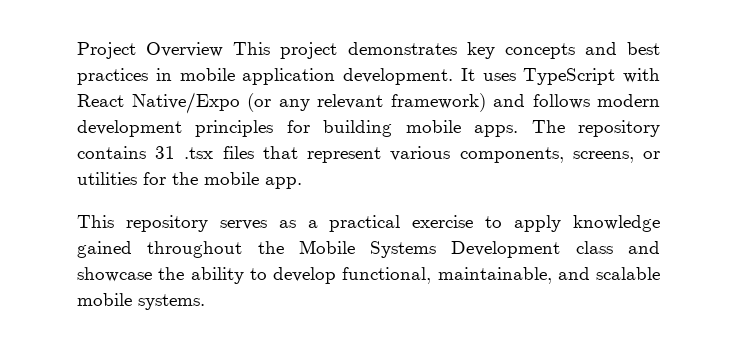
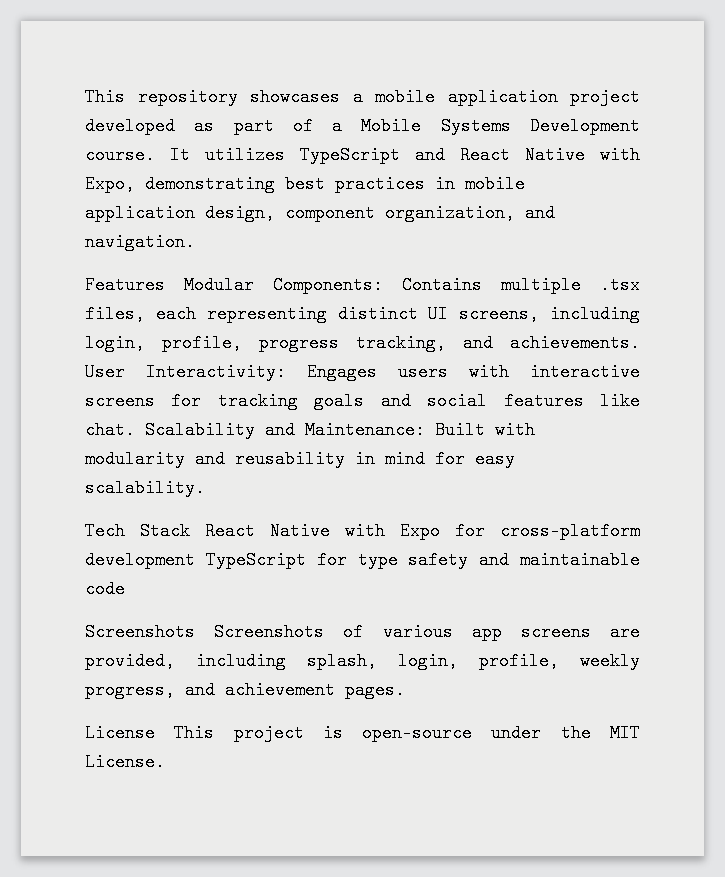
- Project Overview This project demonstrates key concepts and best practices in mobile application development. It uses TypeScript with React Native/Expo (or any relevant framework) and follows modern development principles for building mobile apps. The repository contains 31 .tsx files that represent various components, screens, or utilities for the mobile app.
- This repository serves as a practical exercise to apply knowledge gained throughout the Mobile Systems Development class and showcase the ability to develop functional, maintainable, and scalable mobile systems.
+ This repository showcases a mobile application project developed as part of a Mobile Systems Development course. It utilizes TypeScript and React Native with Expo, demonstrating best practices in mobile application design, component organization, and navigation.
+ Features Modular Components: Contains multiple .tsx files, each representing distinct UI screens, including login, profile, progress tracking, and achievements. User Interactivity: Engages users with interactive screens for tracking goals and social features like chat. Scalability and Maintenance: Built with modularity and reusability in mind for easy scalability.
+ Tech Stack React Native with Expo for cross-platform development TypeScript for type safety and maintainable code
+ Screenshots Screenshots of various app screens are provided, including splash, login, profile, weekly progress, and achievement pages.
+ License This project is open-source under the MIT License.

